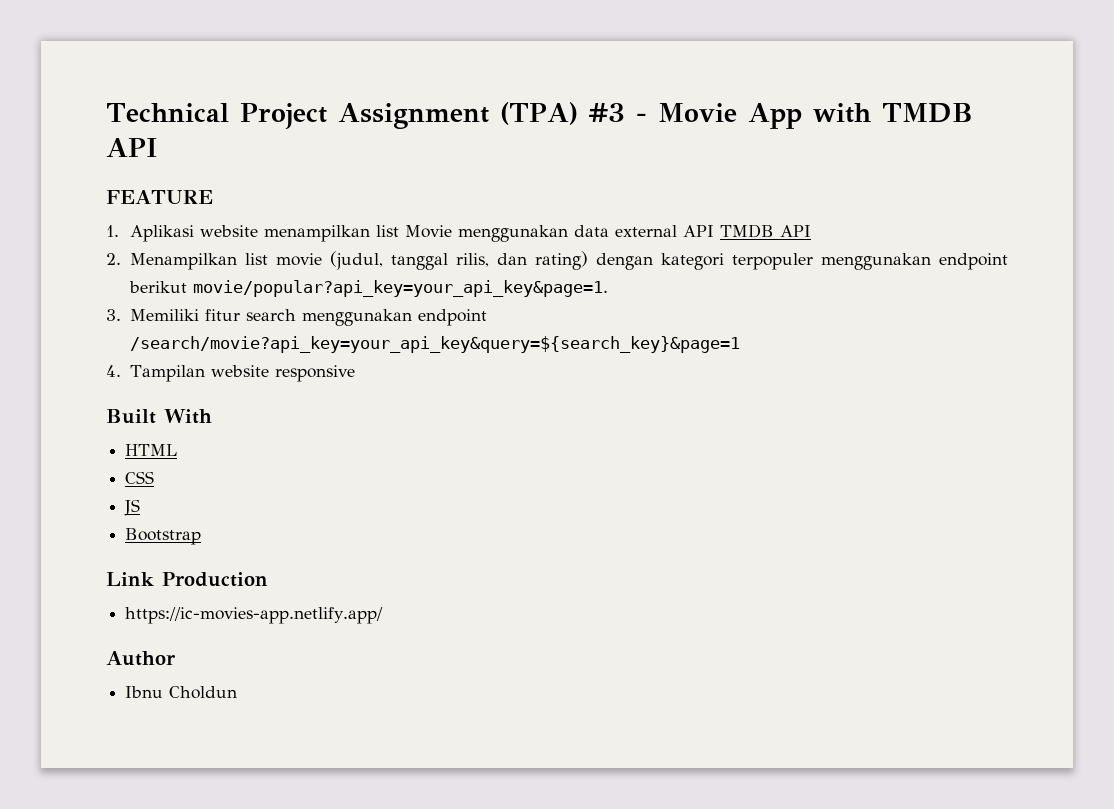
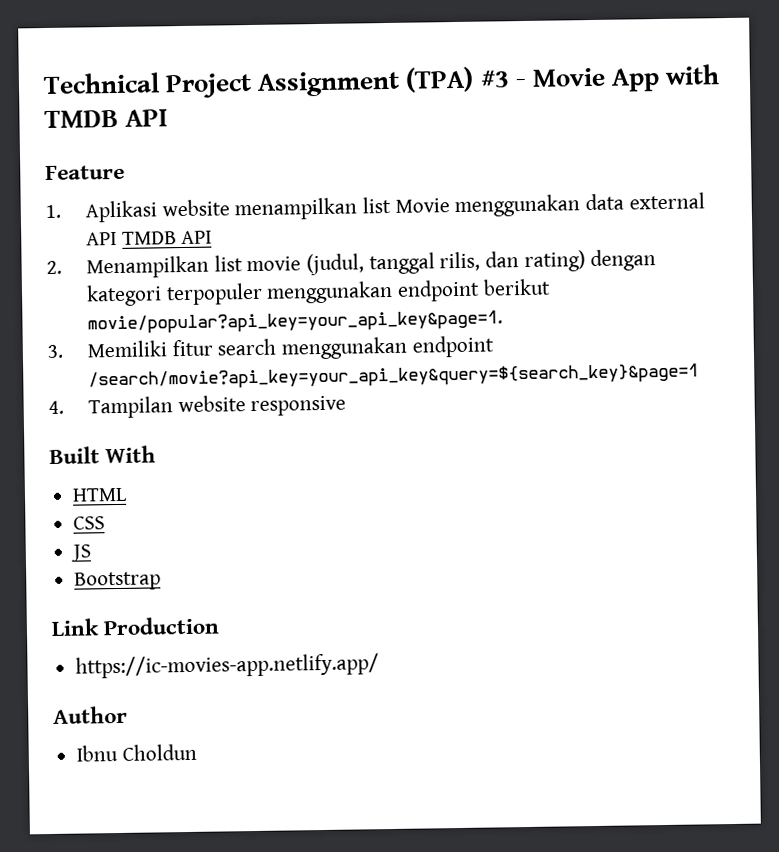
- FEATURE
+ Feature

